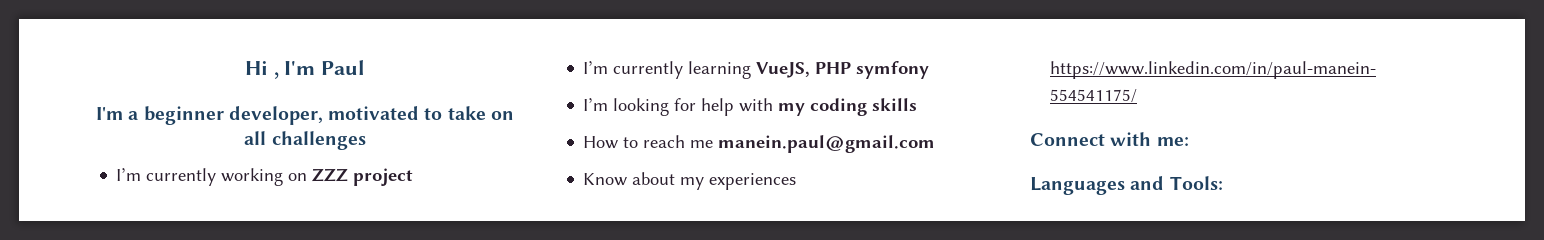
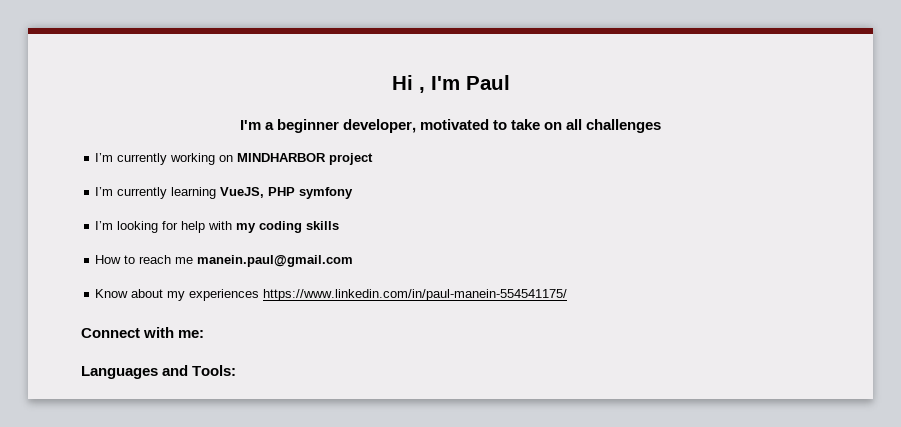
- I’m currently working on ZZZ project
+ I’m currently working on MINDHARBOR project

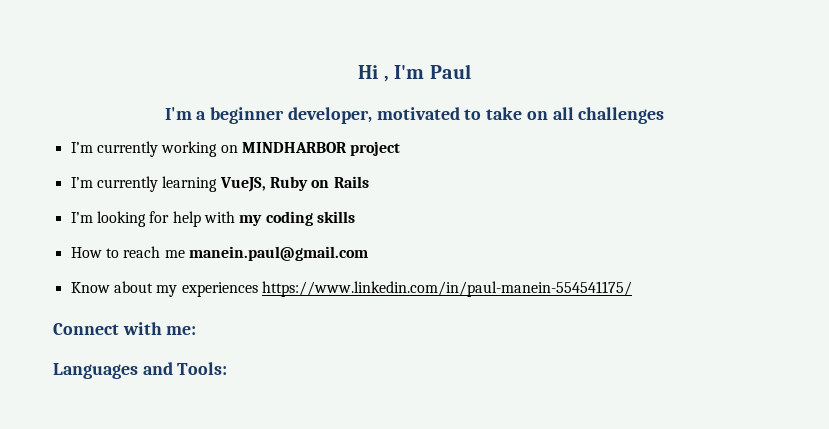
- I’m currently learning VueJS, PHP symfony
+ I’m currently learning VueJS, Ruby on Rails

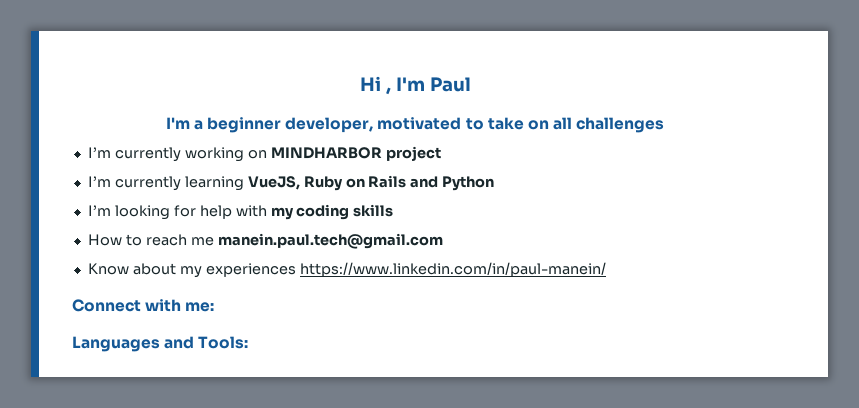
- I’m currently learning VueJS, Ruby on Rails
+ I’m currently learning VueJS, Ruby on Rails and Python
- How to reach me manein.paul@gmail.com
+ How to reach me manein.paul.tech@gmail.com
- Know about my experiences https://www.linkedin.com/in/paul-manein-554541175/
+ Know about my experiences https://www.linkedin.com/in/paul-manein/

